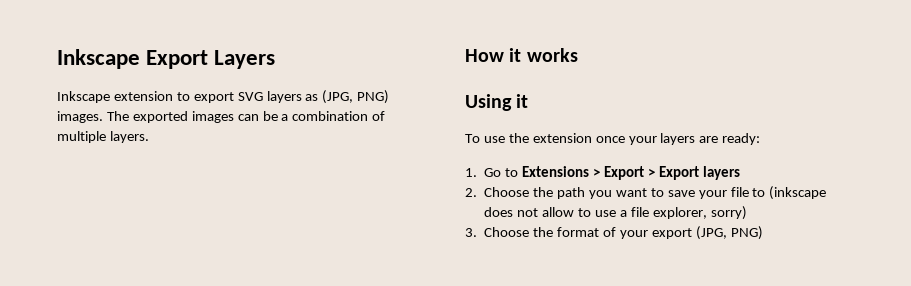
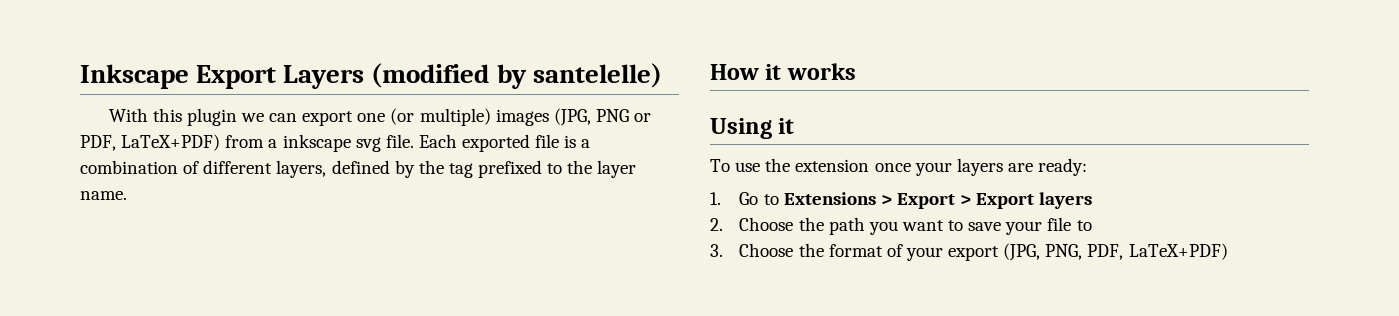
- Inkscape Export Layers
- Inkscape extension to export SVG layers as (JPG, PNG) images. The exported images can be a combination of multiple layers.
+ Inkscape Export Layers (modified by santelelle)
+ With this plugin we can export one (or multiple) images (JPG, PNG or PDF, LaTeX+PDF) from a inkscape svg file. Each exported file is a combination of different layers, defined by the tag prefixed to the layer name.
- 2. Choose the path you want to save your file to (inkscape does not allow to use a file explorer, sorry)
+ 2. Choose the path you want to save your file to
- 3. Choose the format of your export (JPG, PNG)
+ 3. Choose the format of your export (JPG, PNG, PDF, LaTeX+PDF)

